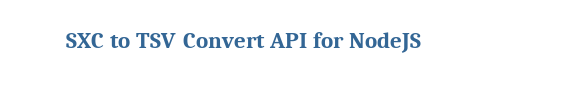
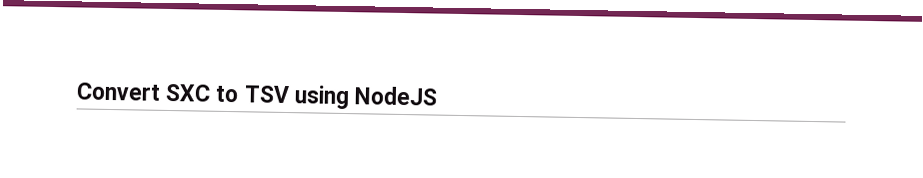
- SXC to TSV Convert API for NodeJS
+ Convert SXC to TSV using NodeJS

